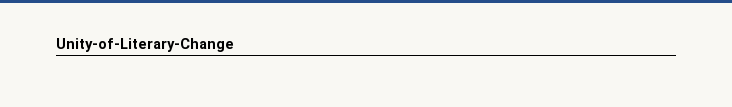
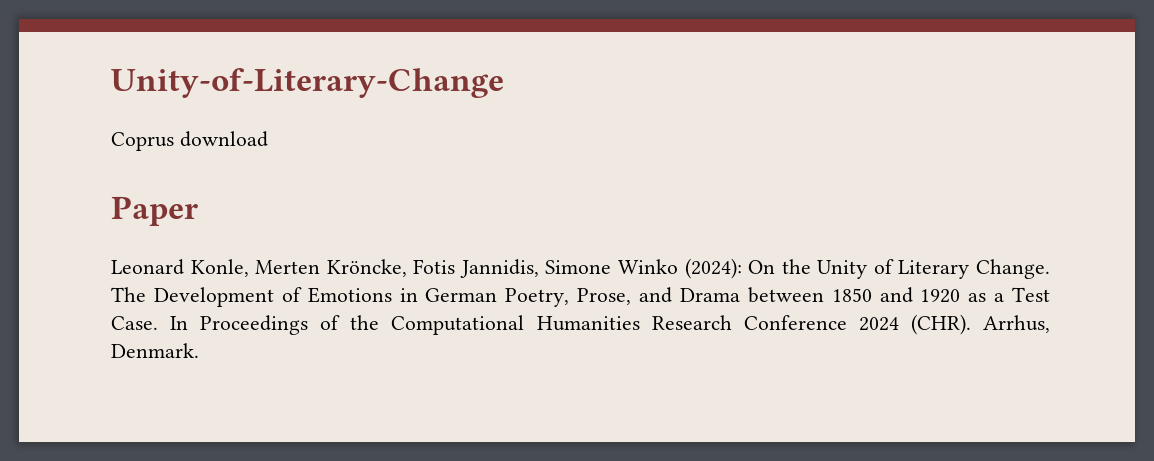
+ Coprus download
+ Paper
+ Leonard Konle, Merten Kröncke, Fotis Jannidis, Simone Winko (2024): On the Unity of Literary Change. The Development of Emotions in German Poetry, Prose, and Drama between 1850 and 1920 as a Test Case. In Proceedings of the Computational Humanities Research Conference 2024 (CHR). Arrhus, Denmark.

